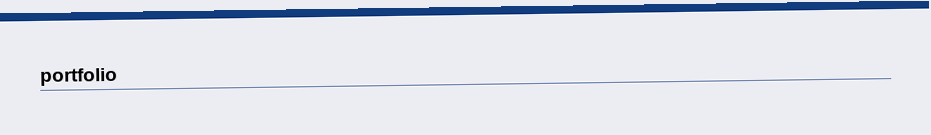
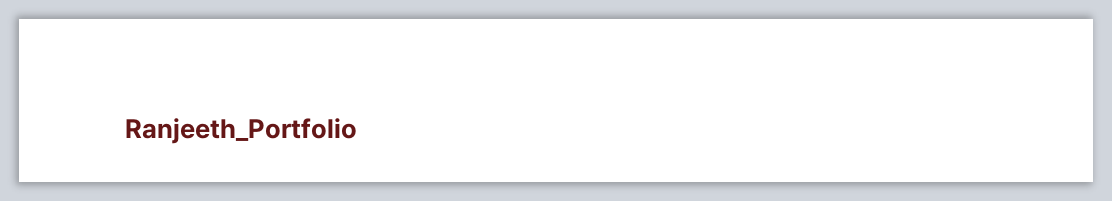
- portfolio
+ Ranjeeth_Portfolio

